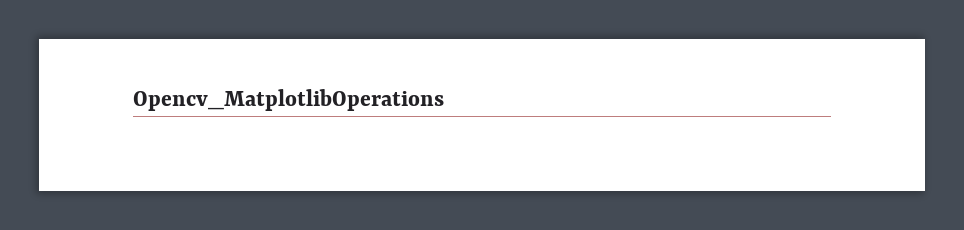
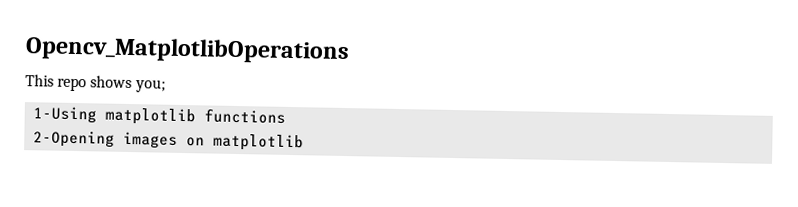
+ This repo shows you;
+ 1-Using matplotlib functions
+ 2-Opening images on matplotlib

